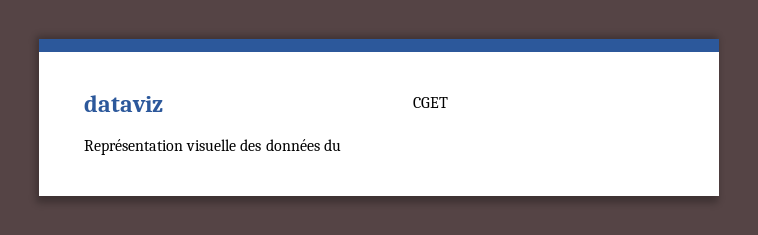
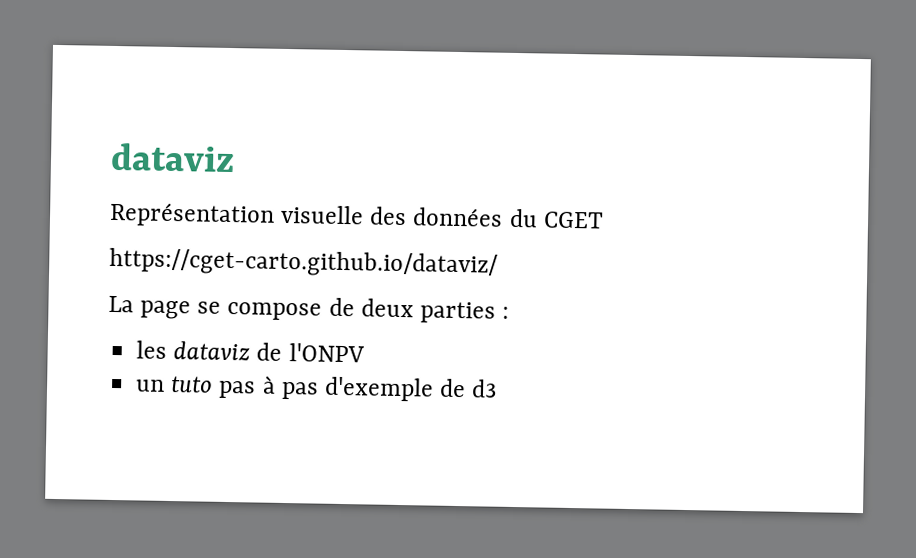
+ https://cget-carto.github.io/dataviz/
+ La page se compose de deux parties :
+ les dataviz de l'ONPV
+ un tuto pas à pas d'exemple de d3

